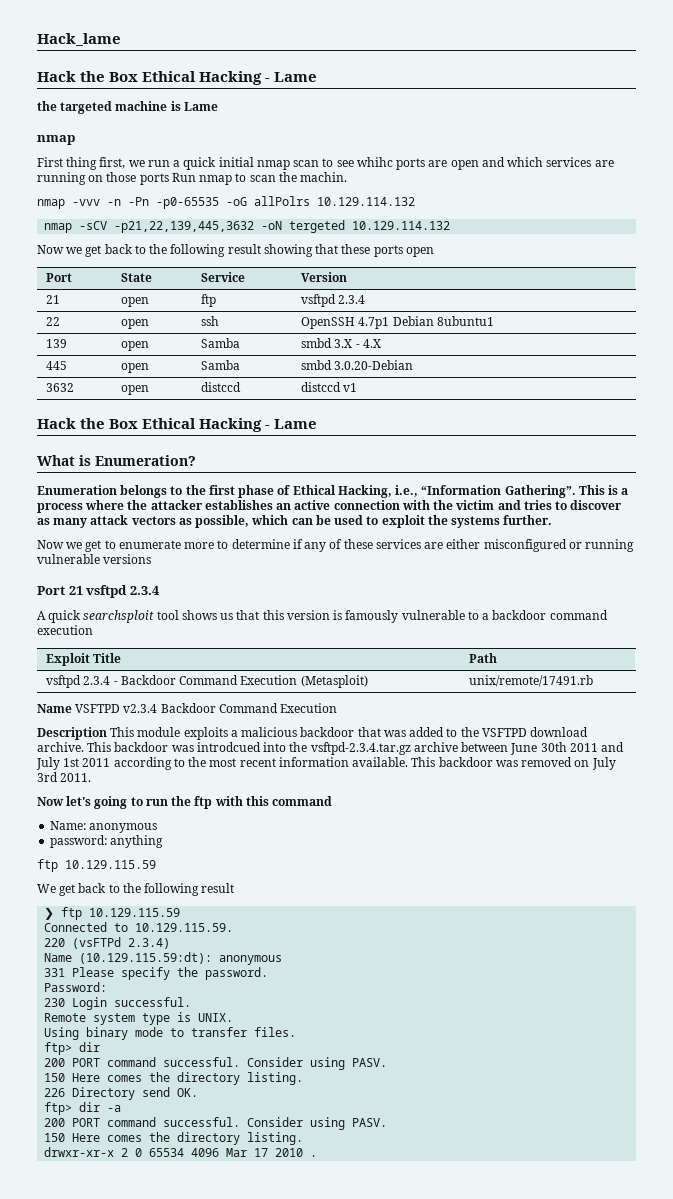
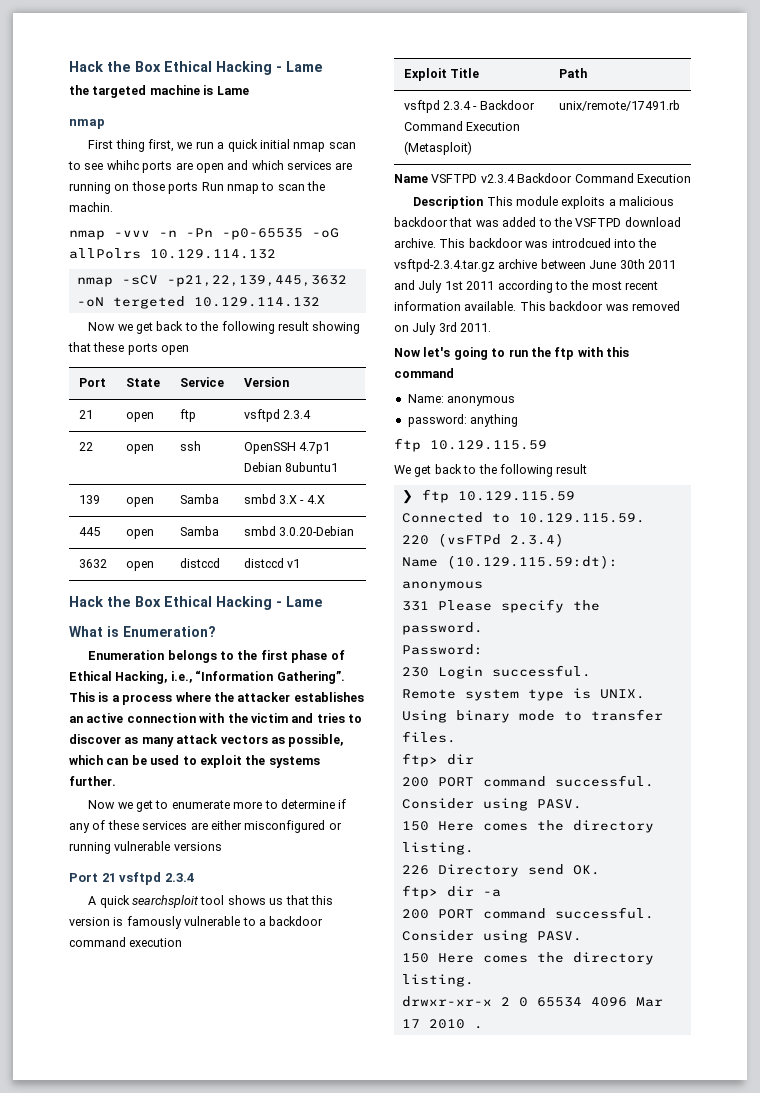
- Hack_lame

